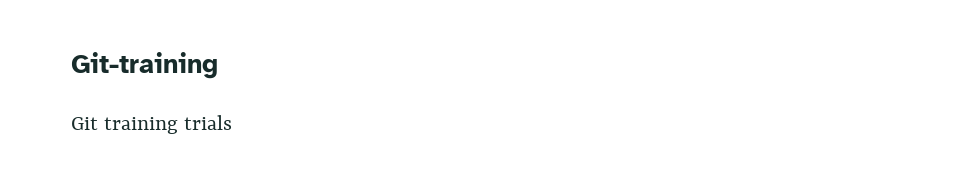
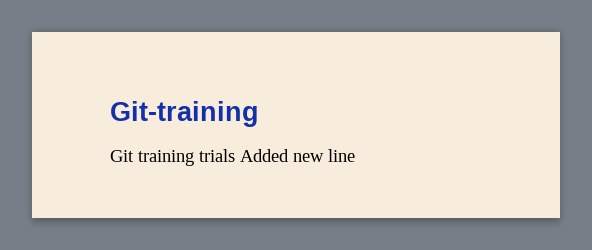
- Git training trials
+ Git training trials Added new line

